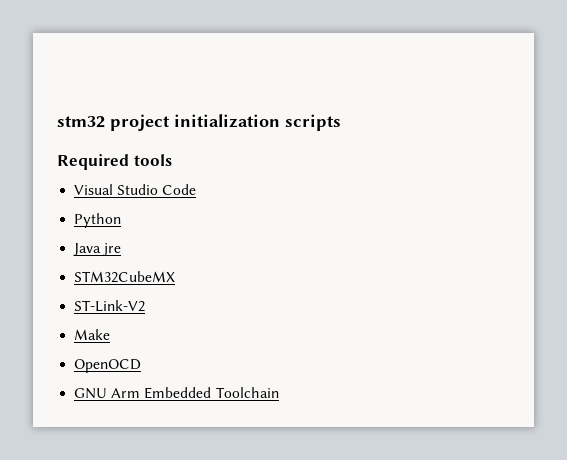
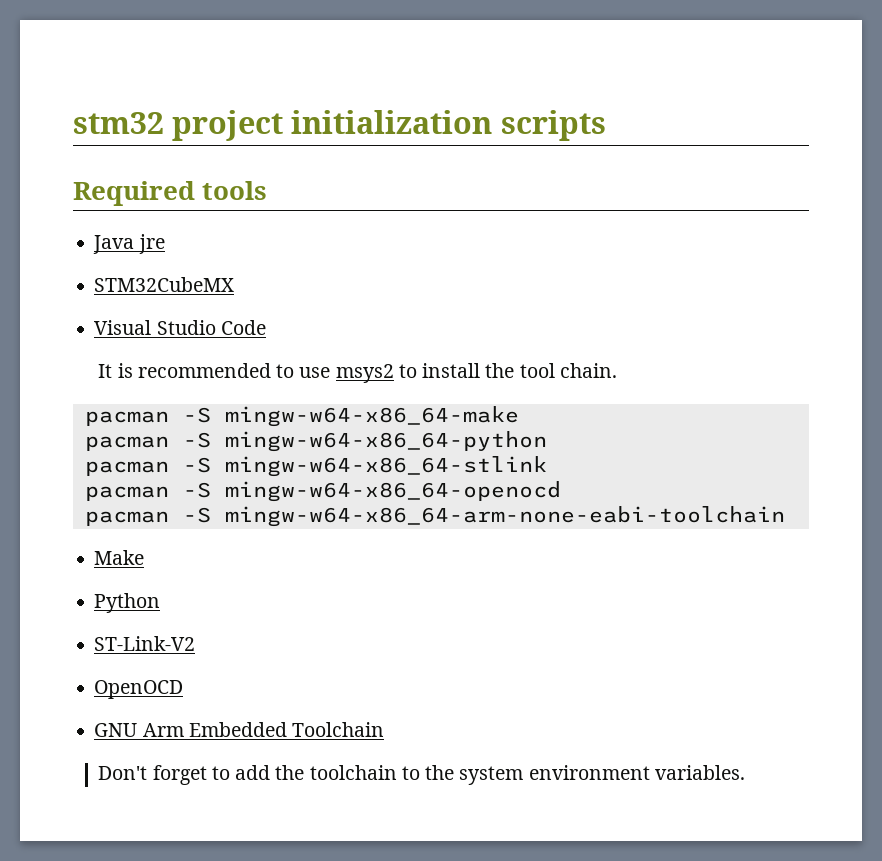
- Visual Studio Code
- Python
- ST-Link-V2
+ Visual Studio Code
+ It is recommended to use msys2 to install the tool chain.
+ pacman -S mingw-w64-x86_64-make
+ pacman -S mingw-w64-x86_64-python
+ pacman -S mingw-w64-x86_64-stlink
+ pacman -S mingw-w64-x86_64-openocd
+ pacman -S mingw-w64-x86_64-arm-none-eabi-toolchain
+ Python
+ ST-Link-V2
+ Don't forget to add the toolchain to the system environment variables.

